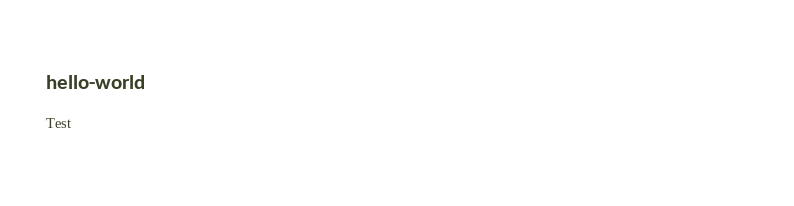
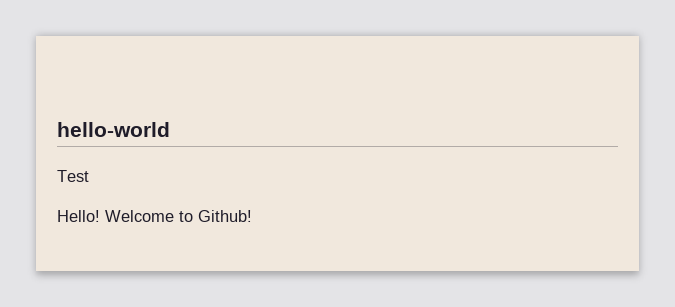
+ Hello! Welcome to Github!

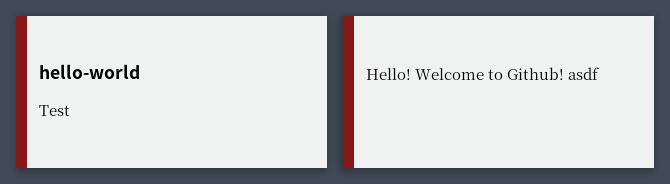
- Welcome to Github!
+ Welcome to Github! asdf

